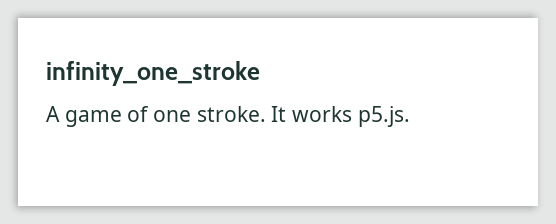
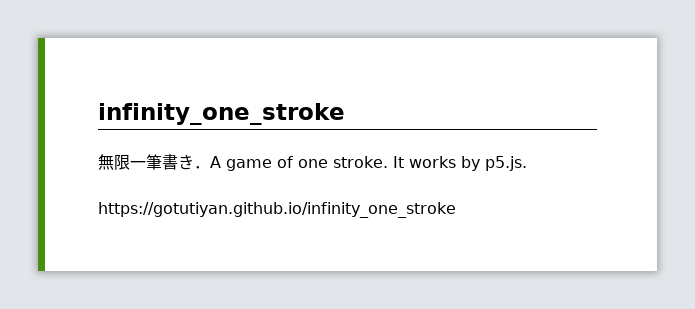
- A game of one stroke.
+ 無限一筆書き．A game of one stroke.
- It works p5.js.
+ It works by p5.js.
+ https://gotutiyan.github.io/infinity_one_stroke

